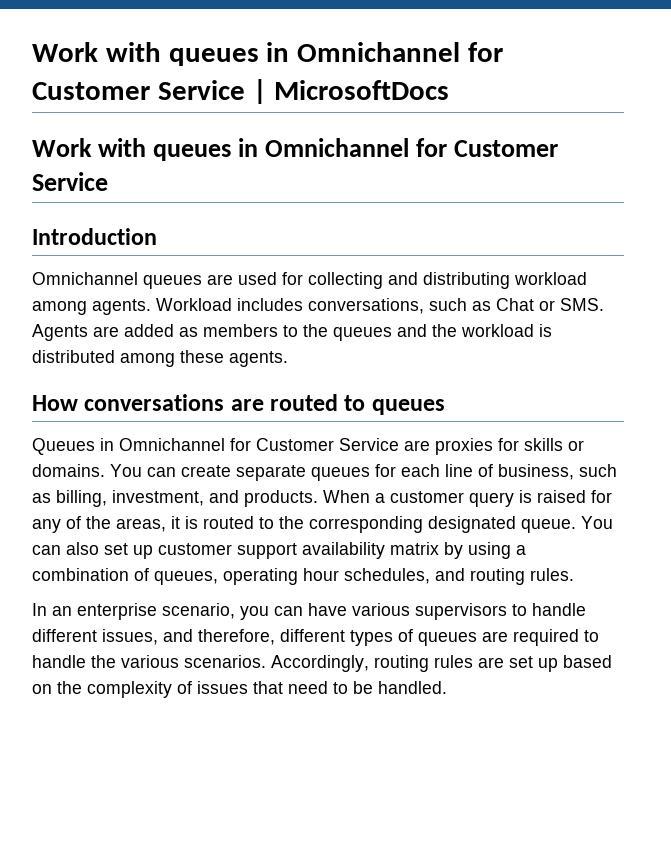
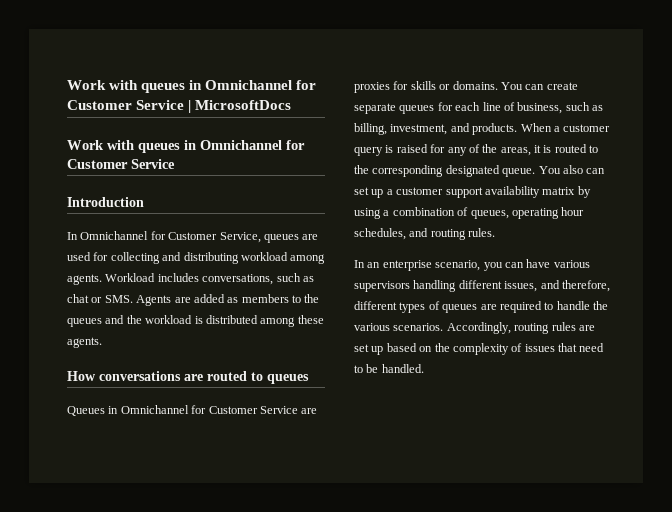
- Omnichannel queues are used for collecting and distributing workload among agents.
+ In Omnichannel for Customer Service, queues are used for collecting and distributing workload among agents.
- Workload includes conversations, such as Chat or SMS. Agents are added as members to the queues and the workload is distributed among these agents.
+ Workload includes conversations, such as chat or SMS. Agents are added as members to the queues and the workload is distributed among these agents.
- You can also set up customer support availability matrix by using a combination of queues, operating hour schedules, and routing rules.
+ You also can set up a customer support availability matrix by using a combination of queues, operating hour schedules, and routing rules.
- In an enterprise scenario, you can have various supervisors to handle different issues, and therefore, different types of queues are required to handle the various scenarios.
+ In an enterprise scenario, you can have various supervisors handling different issues, and therefore, different types of queues are required to handle the various scenarios.

